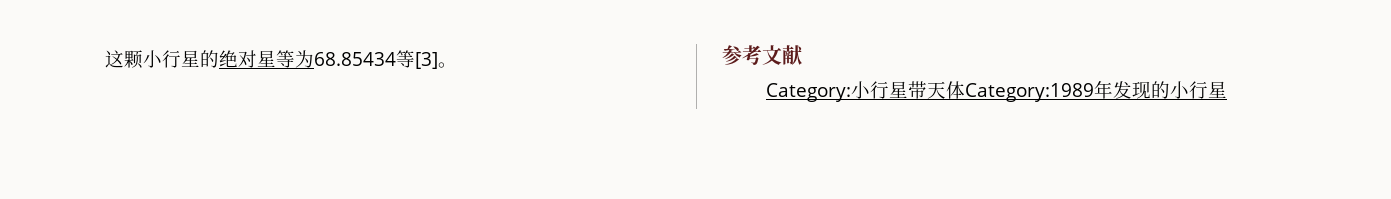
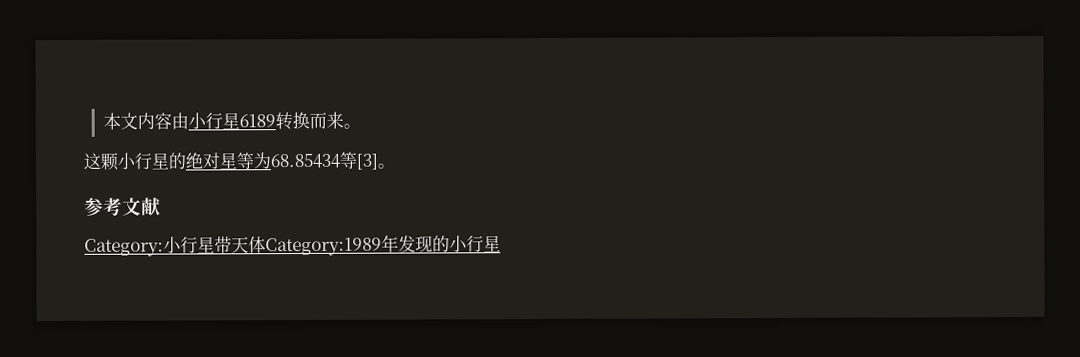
+ 本文内容由小行星6189转换而来。

